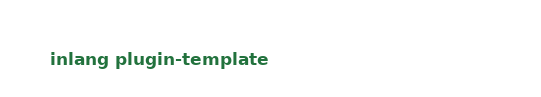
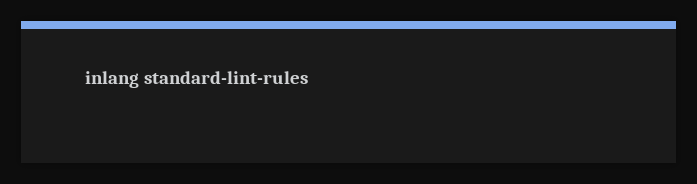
- inlang plugin-template
+ inlang standard-lint-rules

